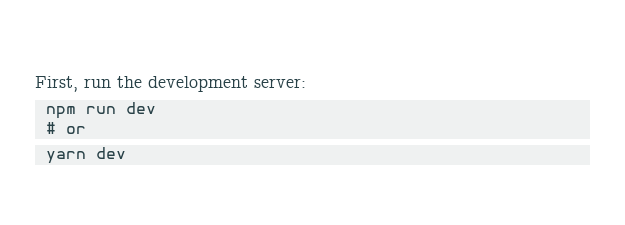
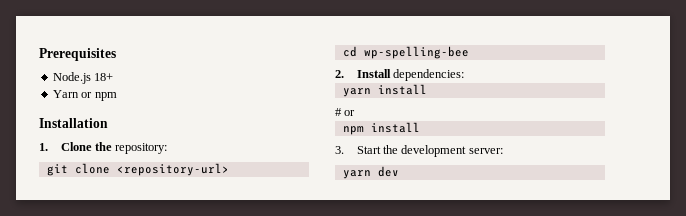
- First, run the development server:
- npm run dev
+ Prerequisites
+ Node.js 18+
+ Yarn or npm
+ Installation
+ 1. Clone the repository:
+ git clone <repository-url>
+ cd wp-spelling-bee
+ 2. Install dependencies:
+ yarn install
  # or
+ npm install
+ 3. Start the development server:

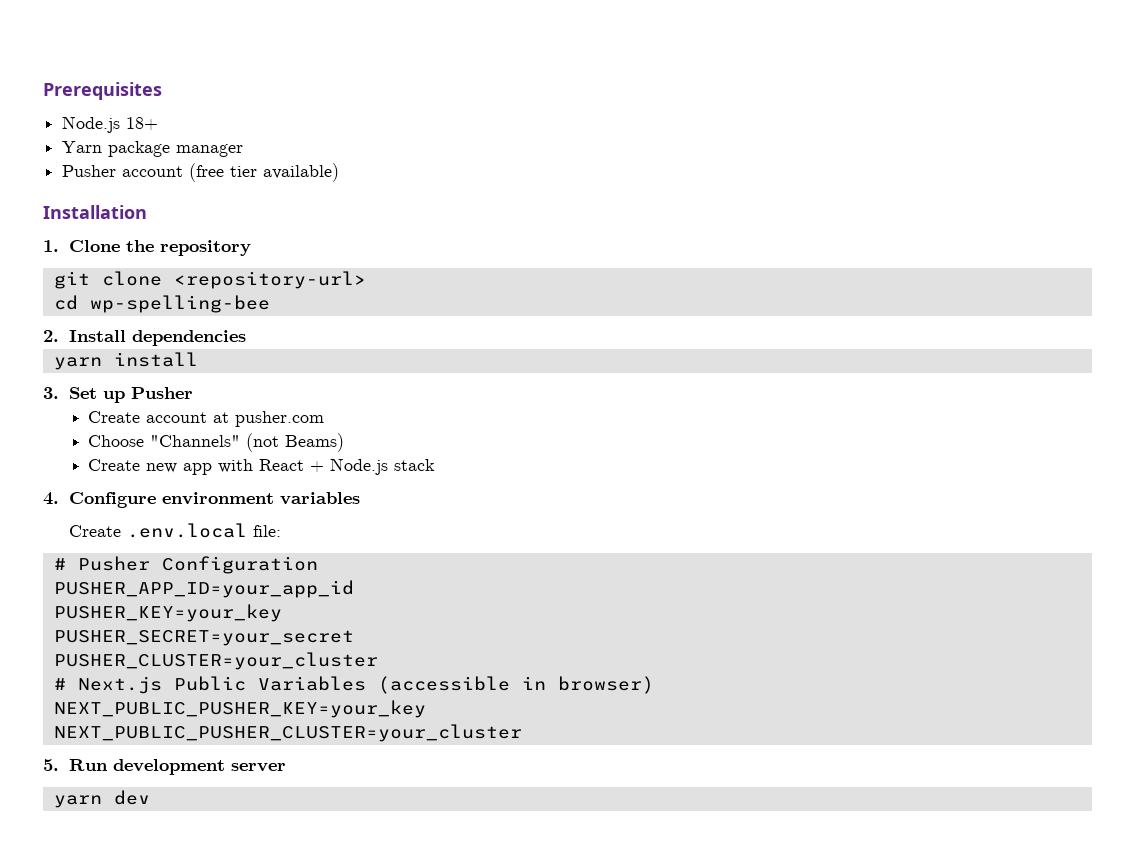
- Yarn or npm
+ Yarn package manager
+ Pusher account (free tier available)
- 1. Clone the repository:
+ 1. Clone the repository
- 2. Install dependencies:
+ 2. Install dependencies
- # or
- npm install
- 3. Start the development server:
+ 3. Set up Pusher
+ Create account at pusher.com
+ Choose "Channels" (not Beams)
+ Create new app with React + Node.js stack
+ 4. Configure environment variables
+ Create .env.local file:
+ # Pusher Configuration
+ PUSHER_APP_ID=your_app_id
+ PUSHER_KEY=your_key
+ PUSHER_SECRET=your_secret
+ PUSHER_CLUSTER=your_cluster
+ # Next.js Public Variables (accessible in browser)
+ NEXT_PUBLIC_PUSHER_KEY=your_key
+ NEXT_PUBLIC_PUSHER_CLUSTER=your_cluster
+ 5. Run development server

